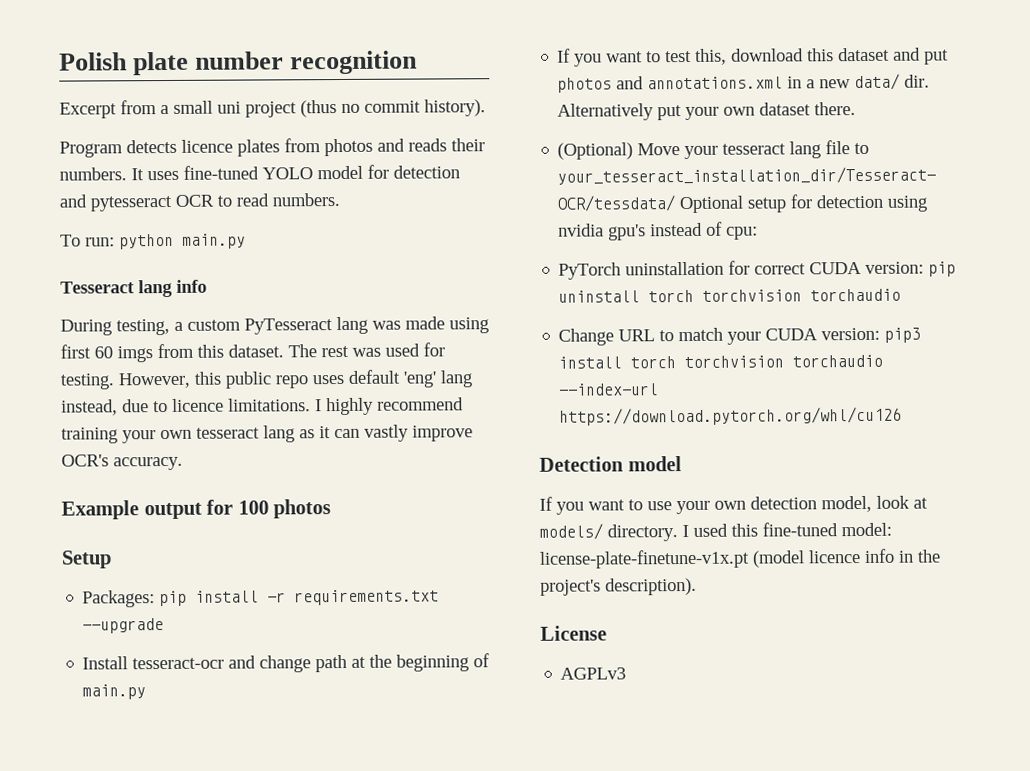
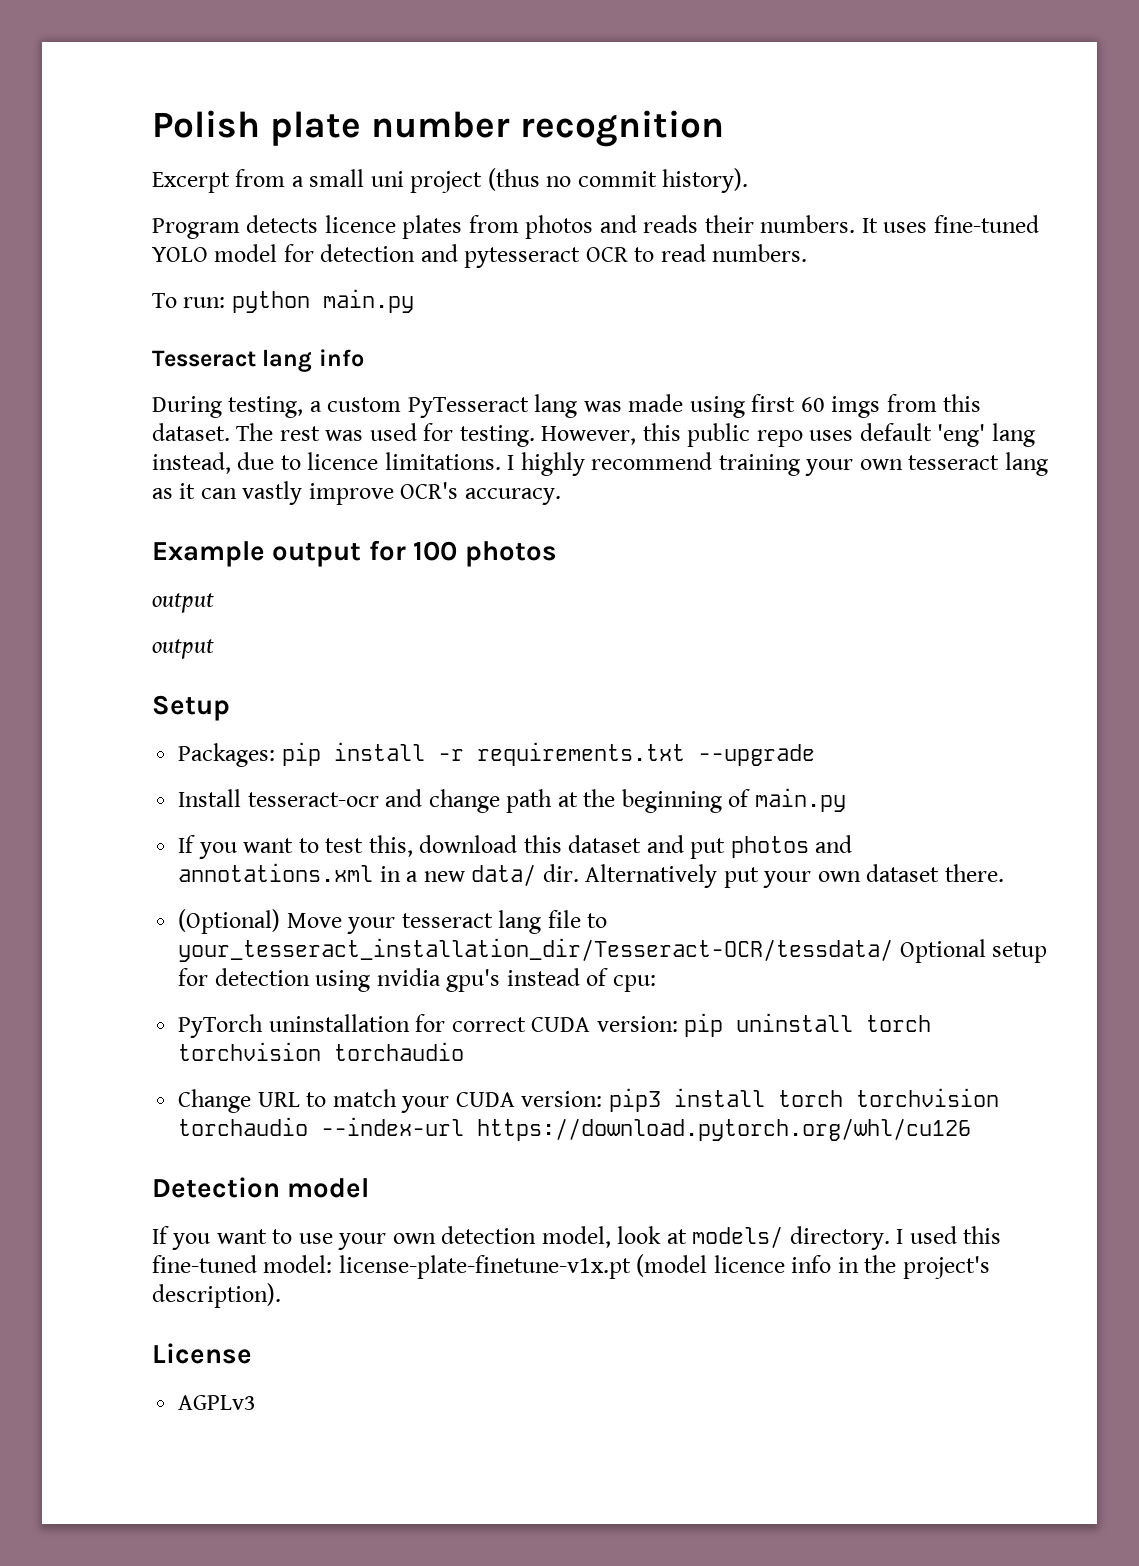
  Example output for 100 photos
+ output
+ output

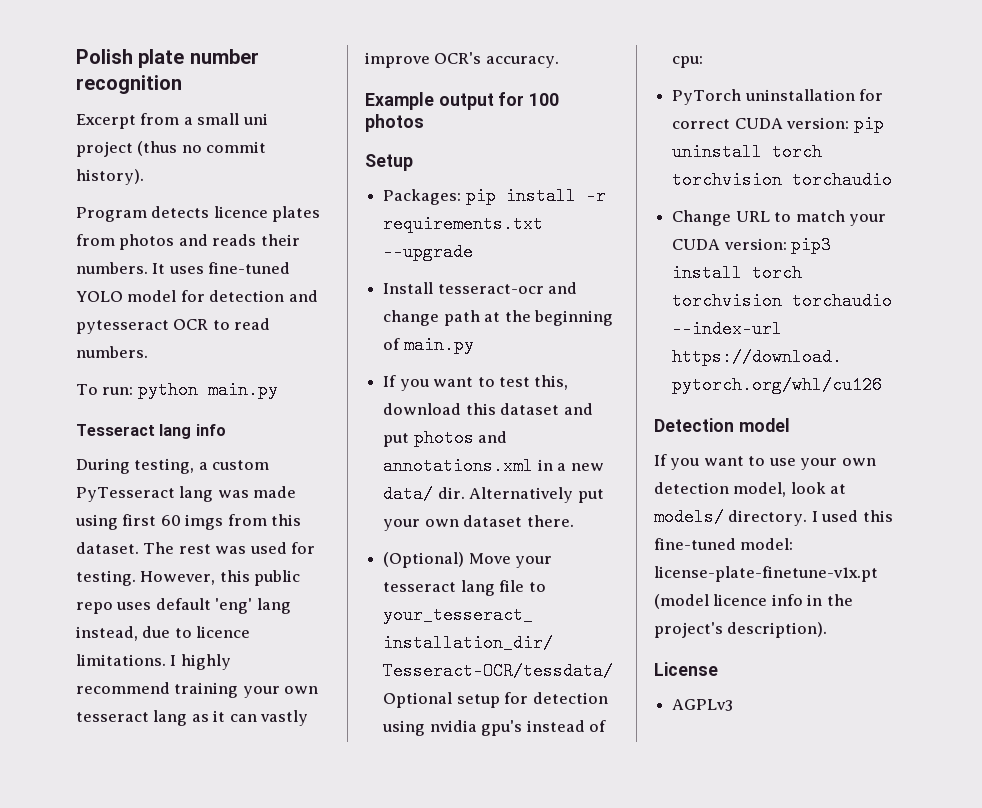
  Example output for 100 photos
- output
- output

